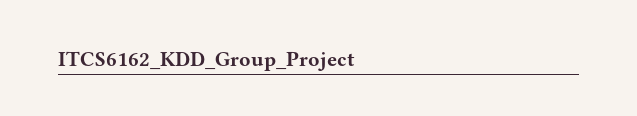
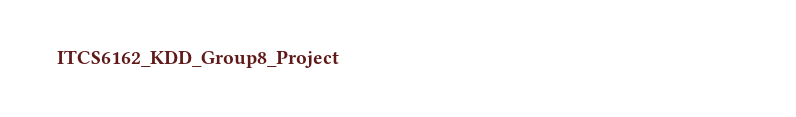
- ITCS6162_KDD_Group_Project
+ ITCS6162_KDD_Group8_Project

